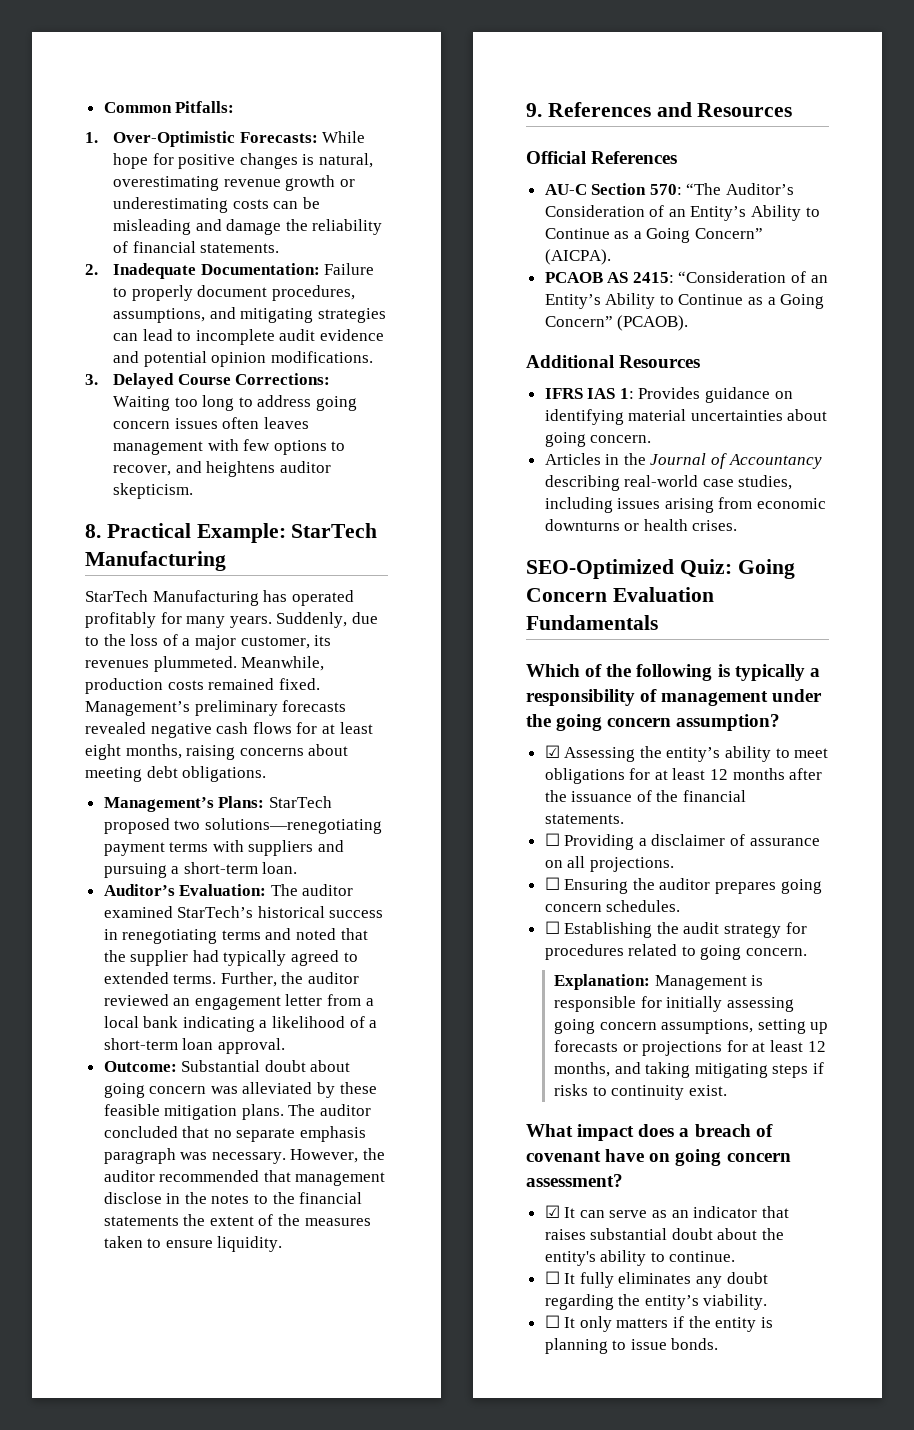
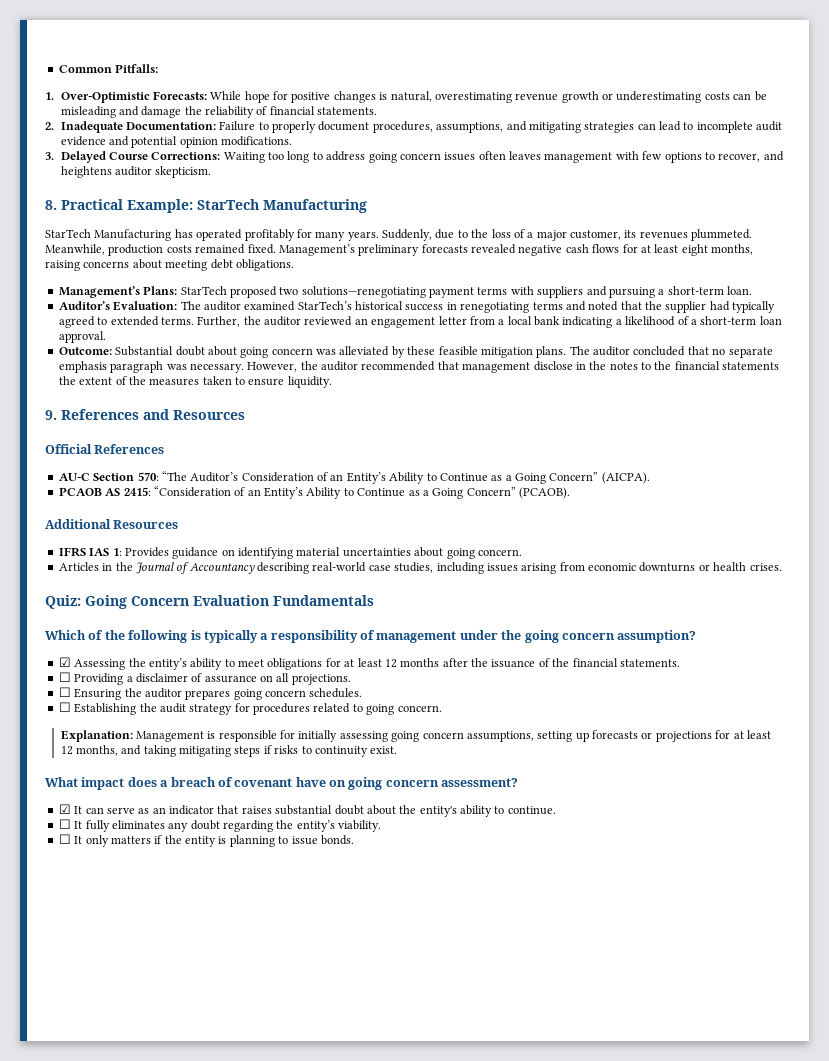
- SEO-Optimized Quiz: Going Concern Evaluation Fundamentals
+ Quiz: Going Concern Evaluation Fundamentals

